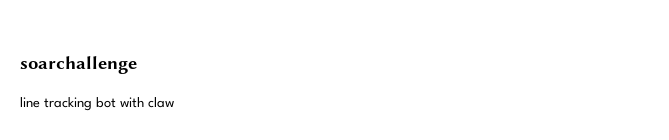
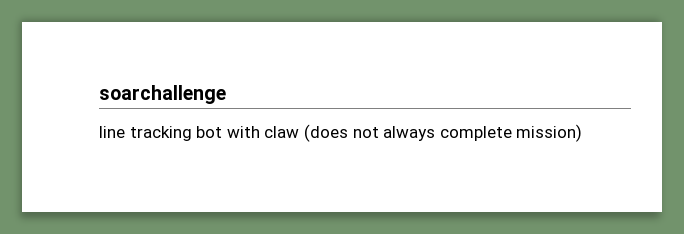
- line tracking bot with claw
+ line tracking bot with claw (does not always complete mission)

